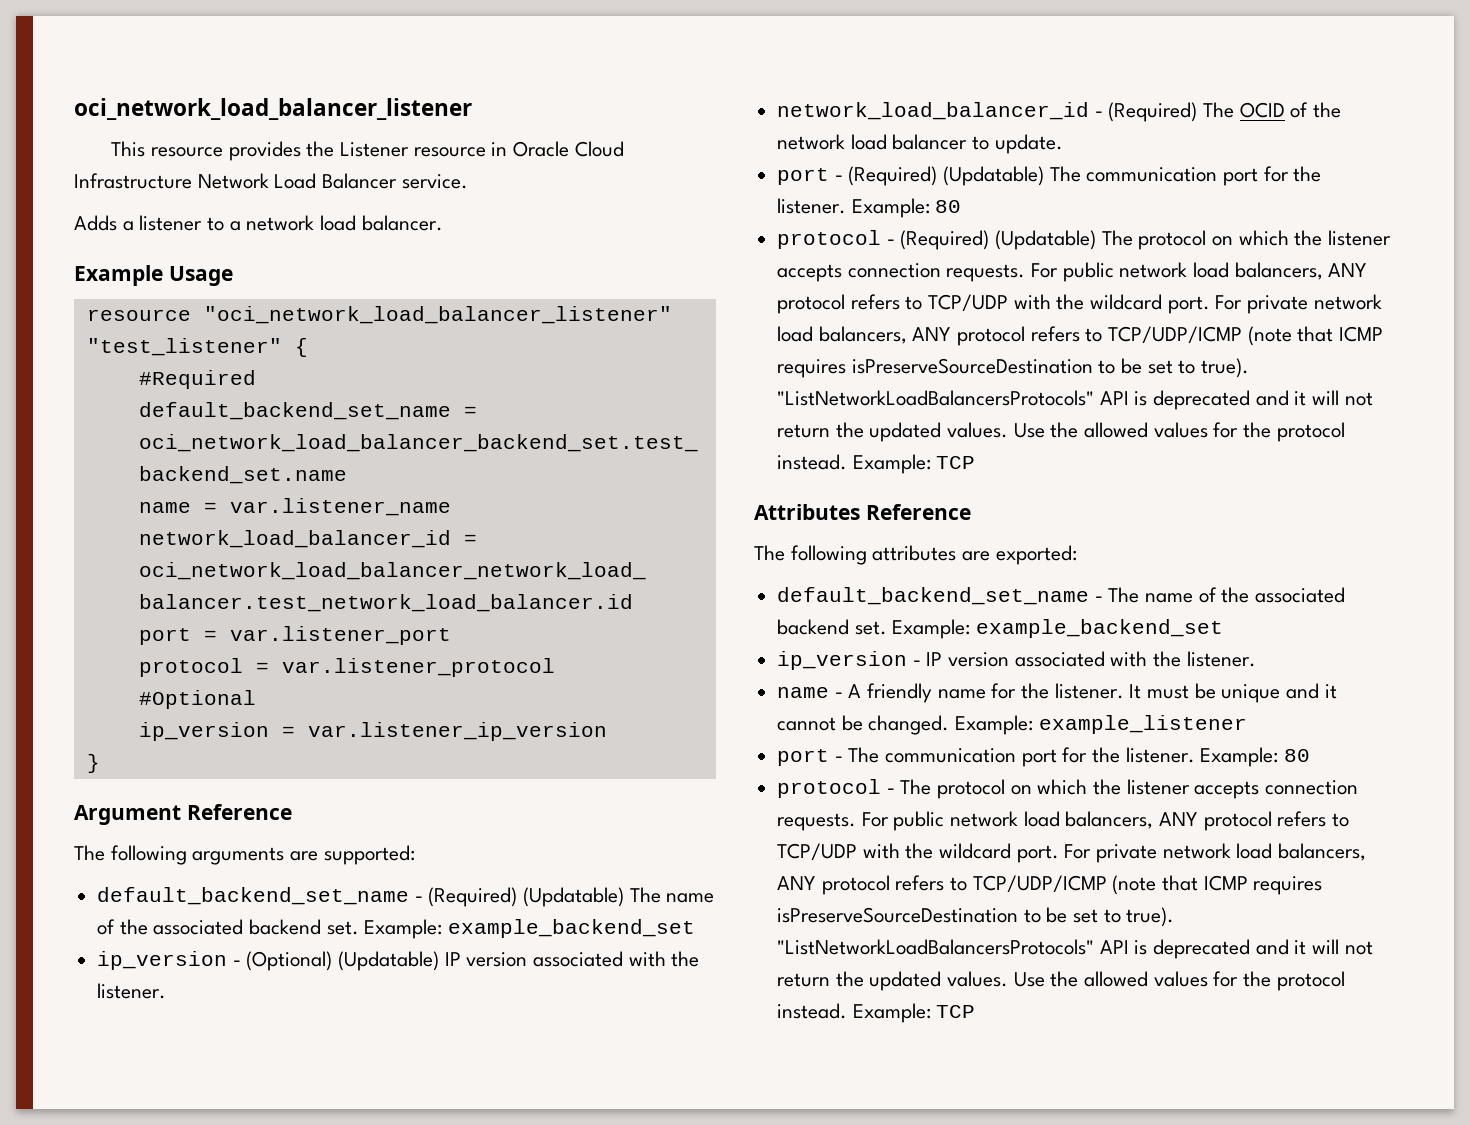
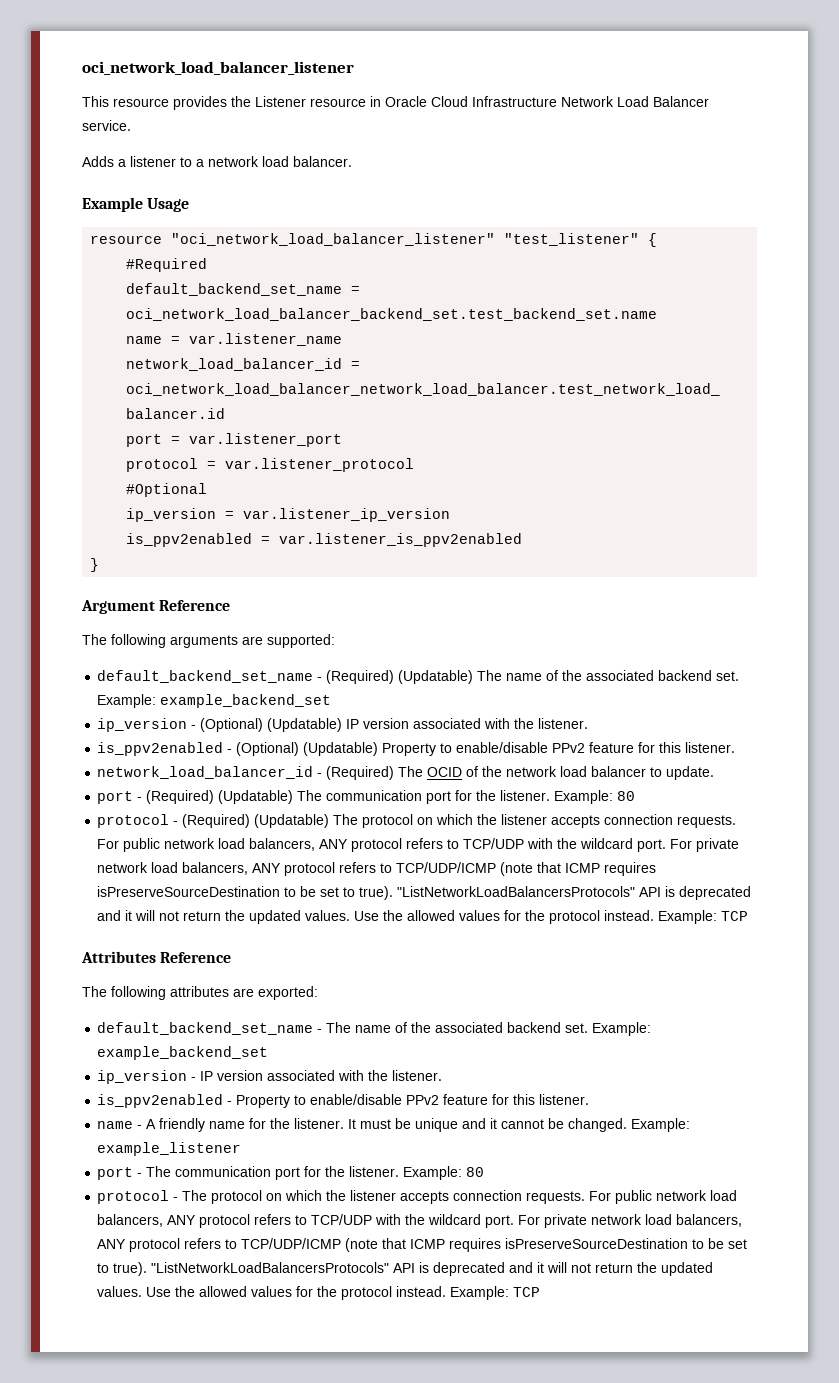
+ is_ppv2enabled = var.listener_is_ppv2enabled
+ is_ppv2enabled - (Optional) (Updatable) Property to enable/disable PPv2 feature for this listener.
+ is_ppv2enabled - Property to enable/disable PPv2 feature for this listener.

